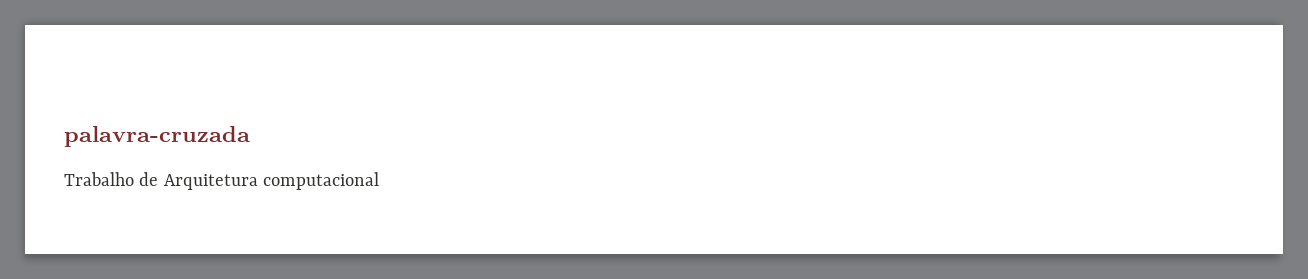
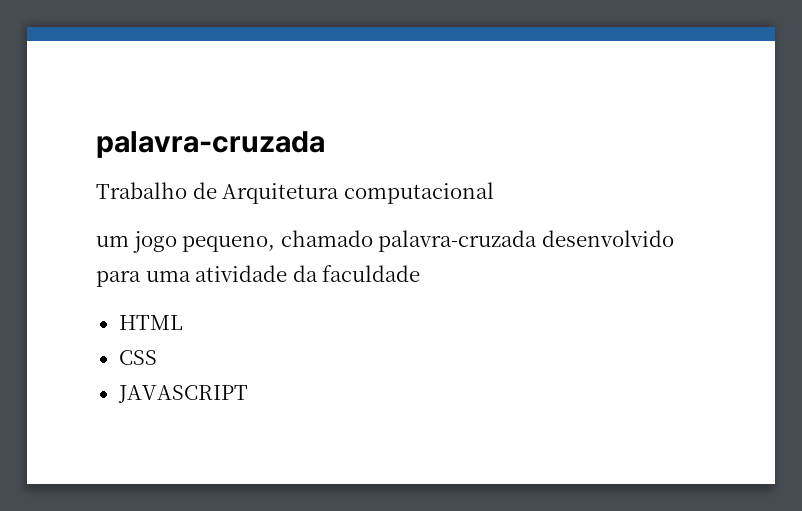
+ um jogo pequeno, chamado palavra-cruzada desenvolvido para uma atividade da faculdade
+ HTML
+ CSS
+ JAVASCRIPT

